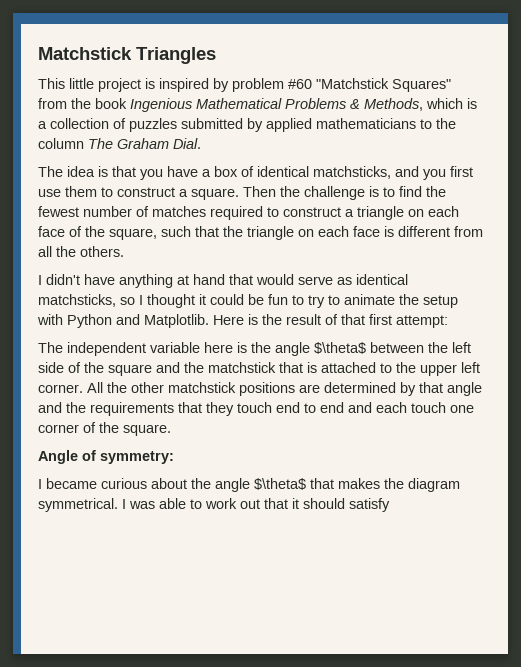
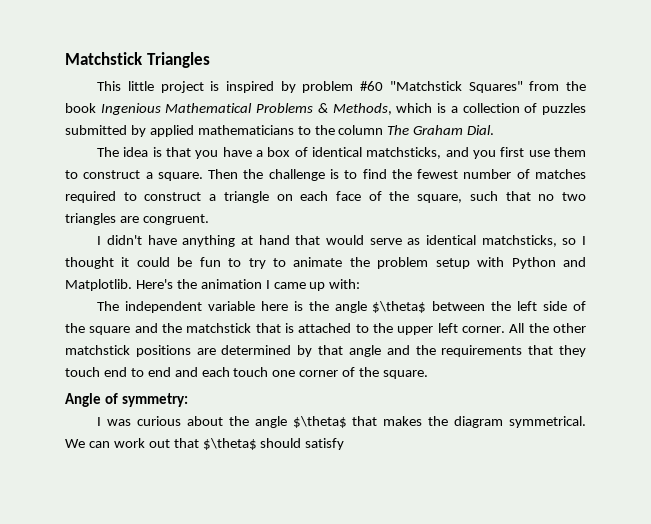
- Then the challenge is to find the fewest number of matches required to construct a triangle on each face of the square, such that the triangle on each face is different from all the others.
+ Then the challenge is to find the fewest number of matches required to construct a triangle on each face of the square, such that no two triangles are congruent.
- I didn't have anything at hand that would serve as identical matchsticks, so I thought it could be fun to try to animate the setup with Python and Matplotlib.
+ I didn't have anything at hand that would serve as identical matchsticks, so I thought it could be fun to try to animate the problem setup with Python and Matplotlib.
- Here is the result of that first attempt:
+ Here's the animation I came up with:
- I became curious about the angle $\theta$ that makes the diagram symmetrical.
+ I was curious about the angle $\theta$ that makes the diagram symmetrical.
- I was able to work out that it should satisfy
+ We can work out that $\theta$ should satisfy

